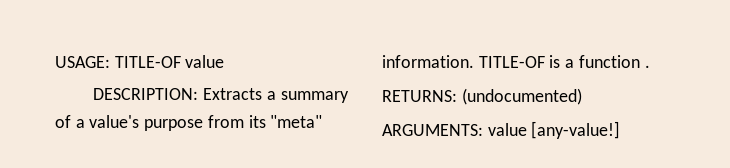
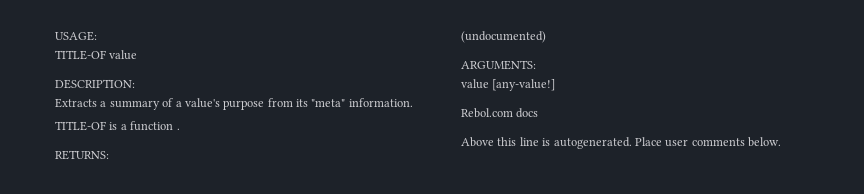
- USAGE: TITLE-OF value
+ USAGE:
+ TITLE-OF value
- DESCRIPTION: Extracts a summary of a value's purpose from its "meta" information. TITLE-OF is a function .
+ DESCRIPTION:
+ Extracts a summary of a value's purpose from its "meta" information.
+ TITLE-OF is a function .
- RETURNS: (undocumented)
+ RETURNS:
+ (undocumented)
- ARGUMENTS: value [any-value!]
+ ARGUMENTS:
+ value [any-value!]
+ Rebol.com docs
+ Above this line is autogenerated. Place user comments below.

